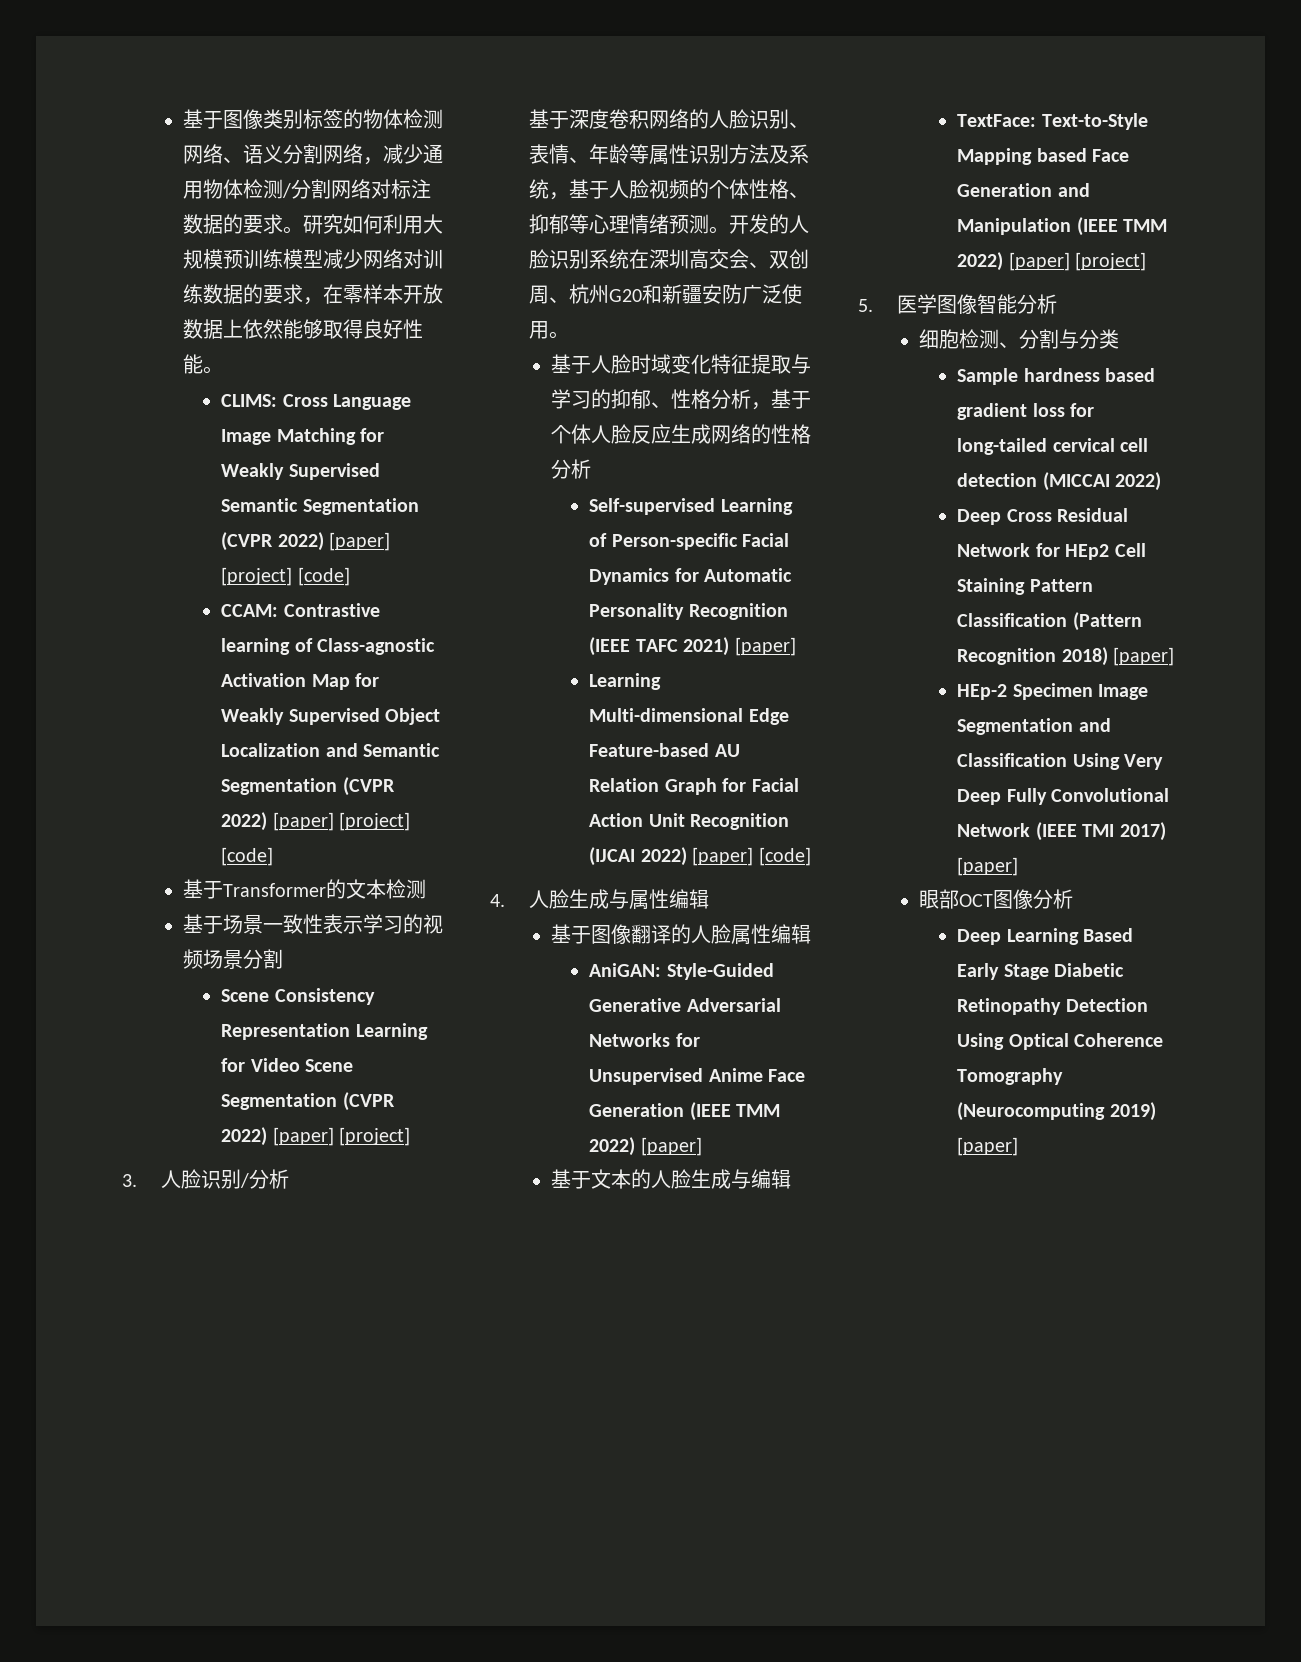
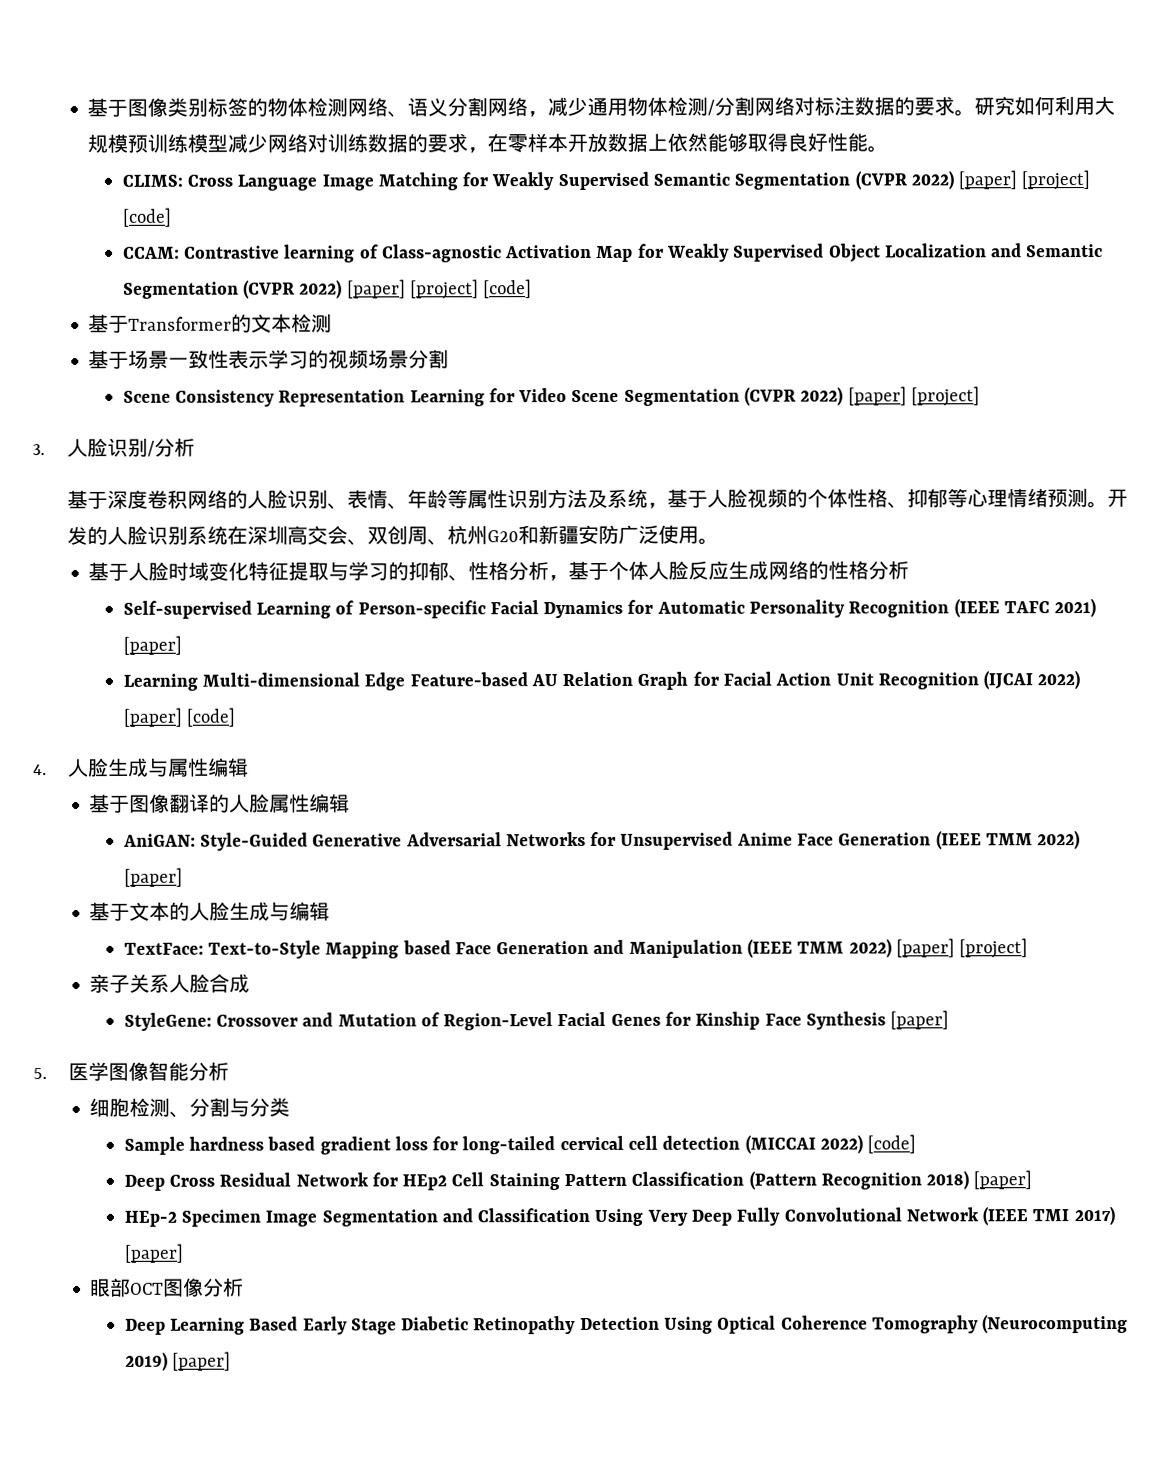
+ 亲子关系人脸合成
+ StyleGene: Crossover and Mutation of Region-Level Facial Genes for Kinship Face Synthesis [paper]
- Sample hardness based gradient loss for long-tailed cervical cell detection (MICCAI 2022)
+ Sample hardness based gradient loss for long-tailed cervical cell detection (MICCAI 2022) [code]

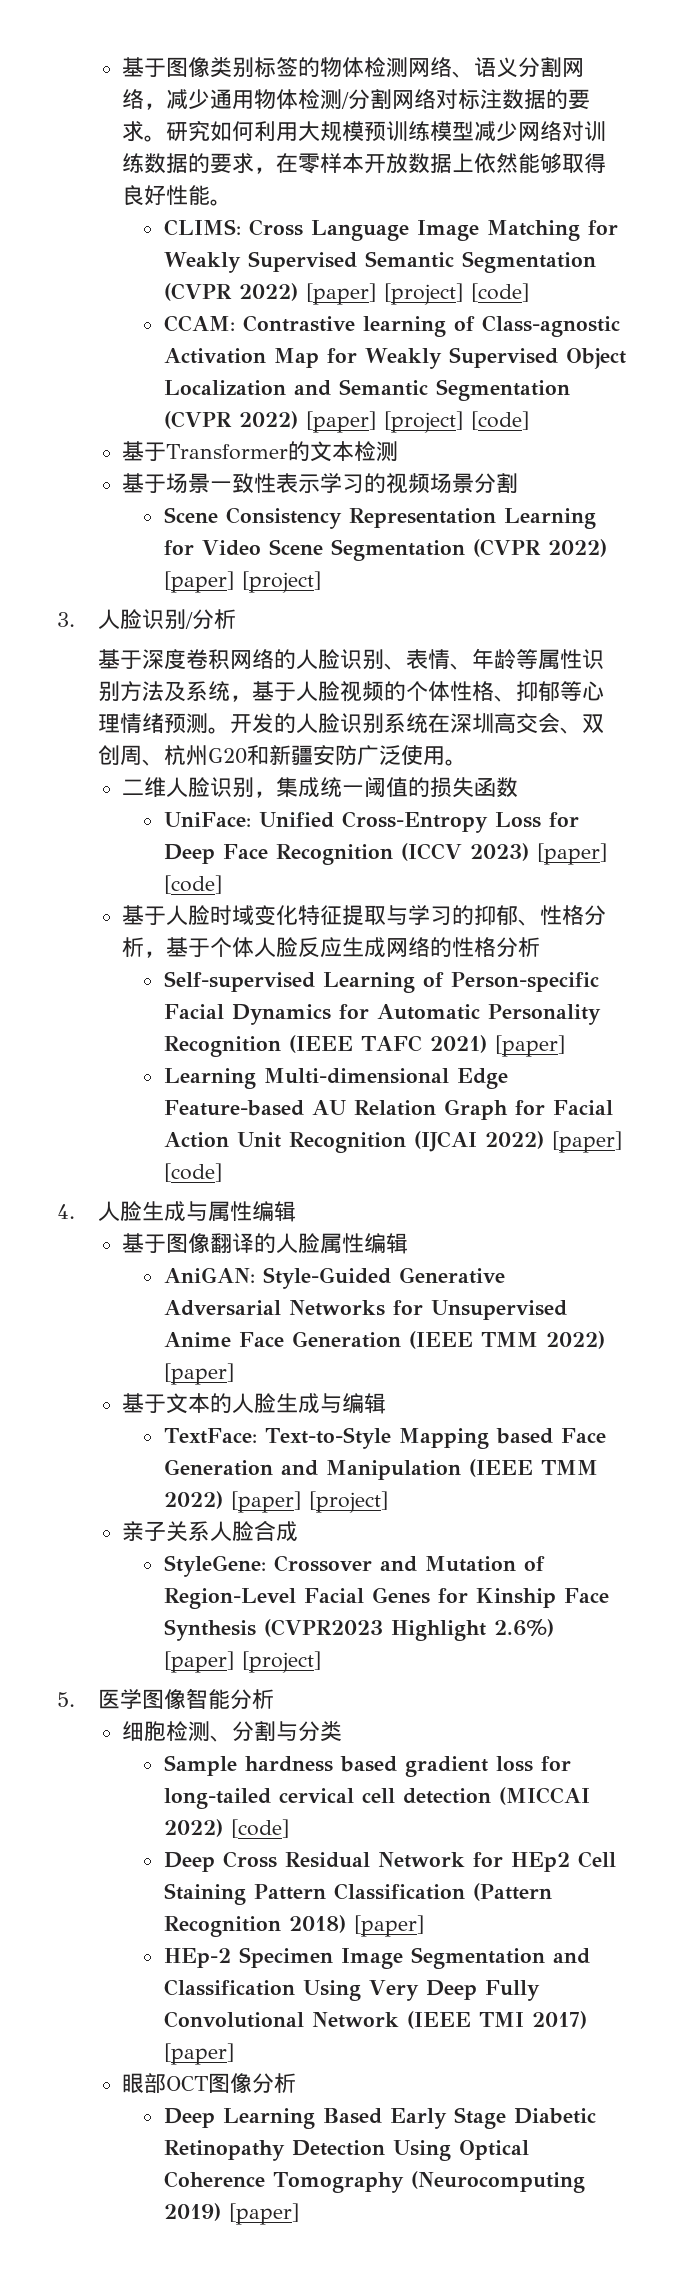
+ 二维人脸识别，集成统一阈值的损失函数
+ UniFace: Unified Cross-Entropy Loss for Deep Face Recognition (ICCV 2023) [paper] [code]
- StyleGene: Crossover and Mutation of Region-Level Facial Genes for Kinship Face Synthesis [paper]
+ StyleGene: Crossover and Mutation of Region-Level Facial Genes for Kinship Face Synthesis (CVPR2023 Highlight 2.6%) [paper] [project]

